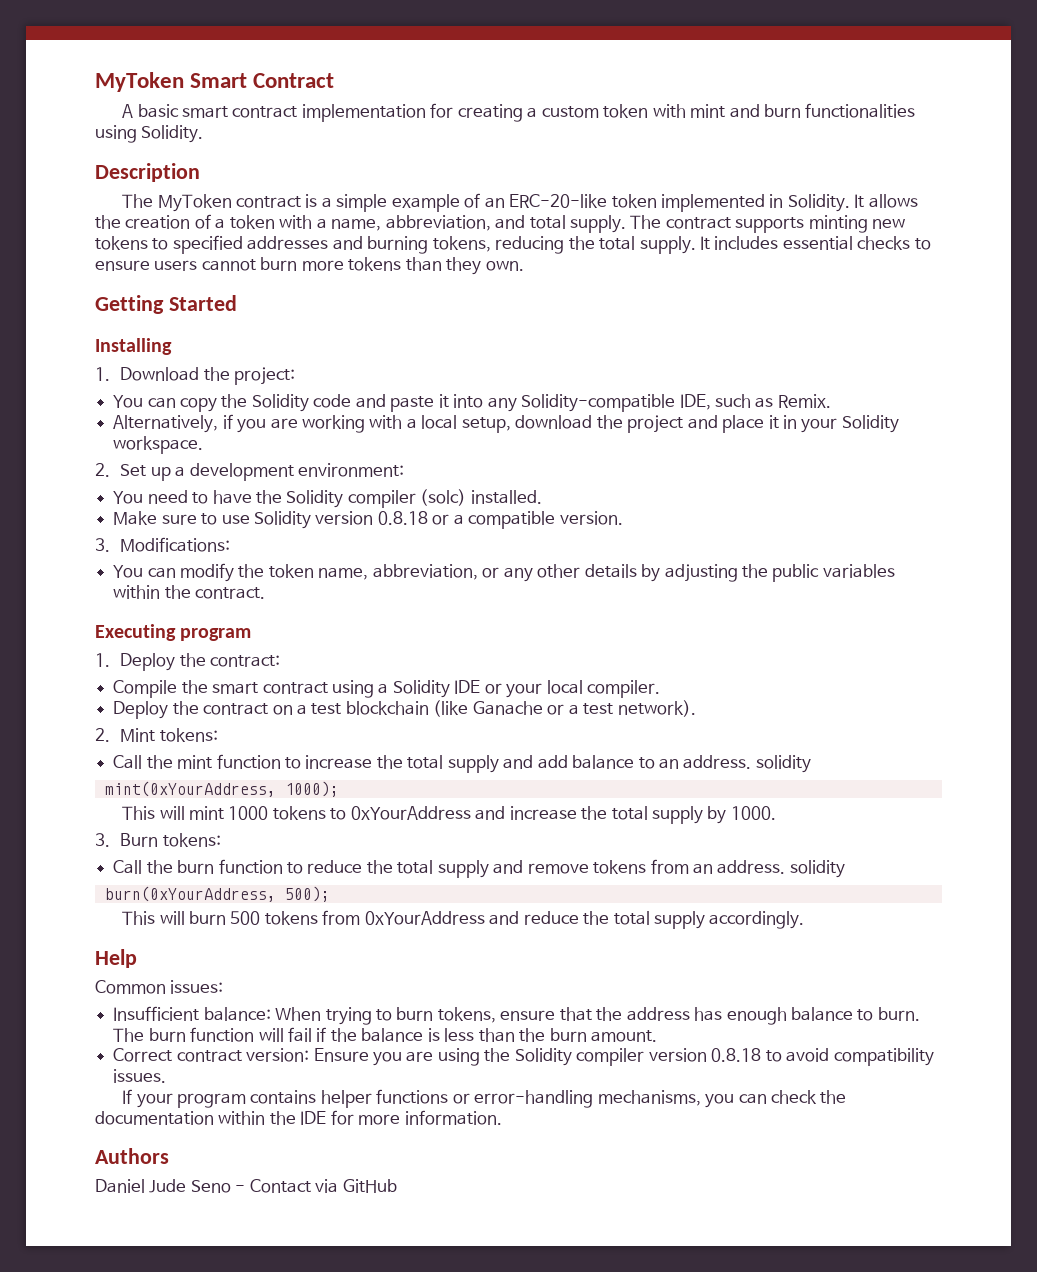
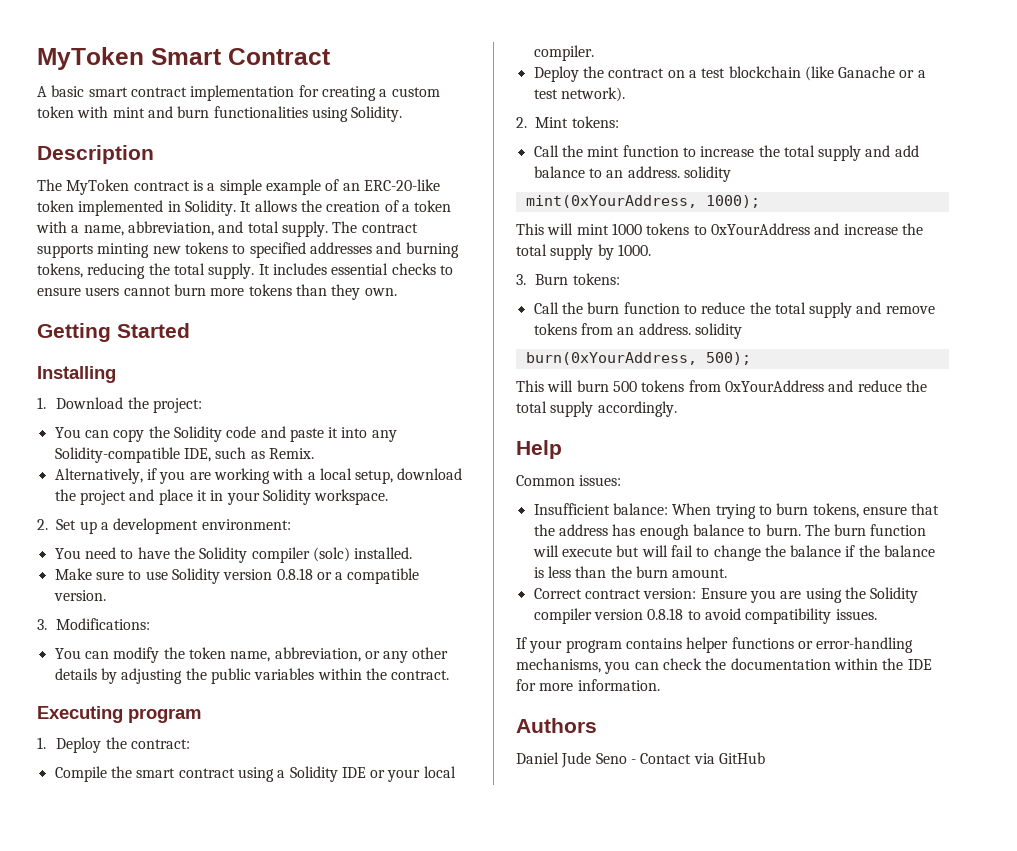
- The burn function will fail if the balance is less than the burn amount.
+ The burn function will execute but will fail to change the balance if the balance is less than the burn amount.

